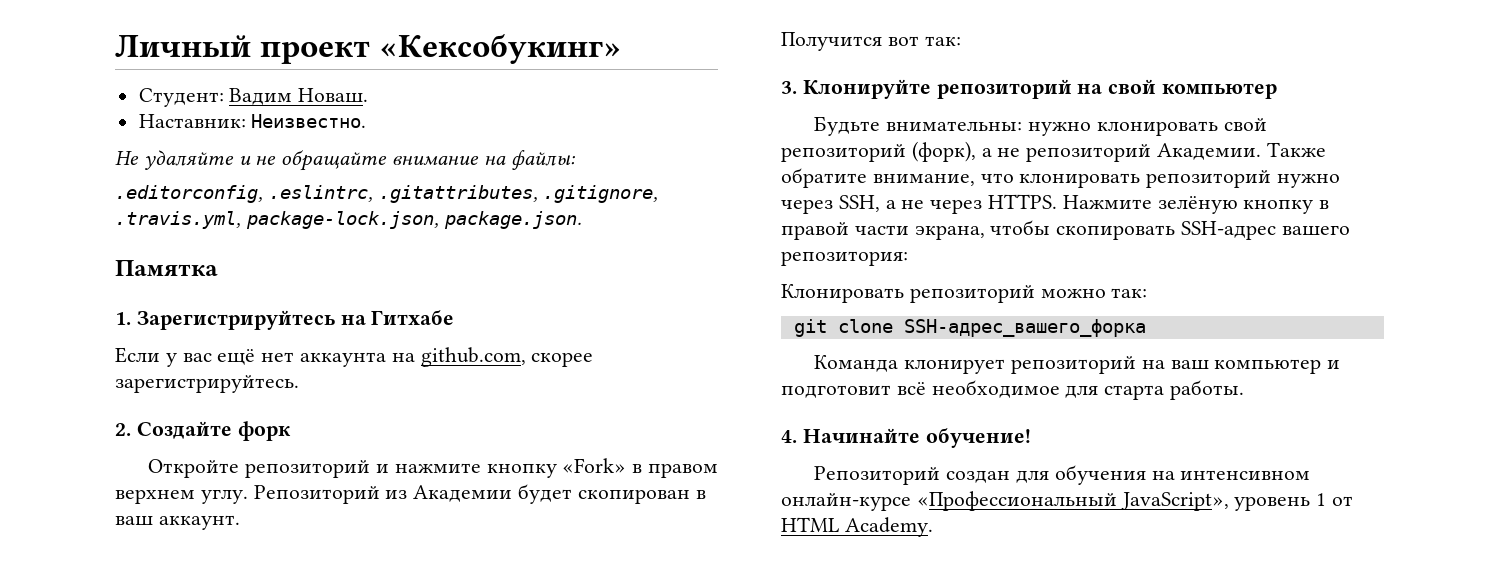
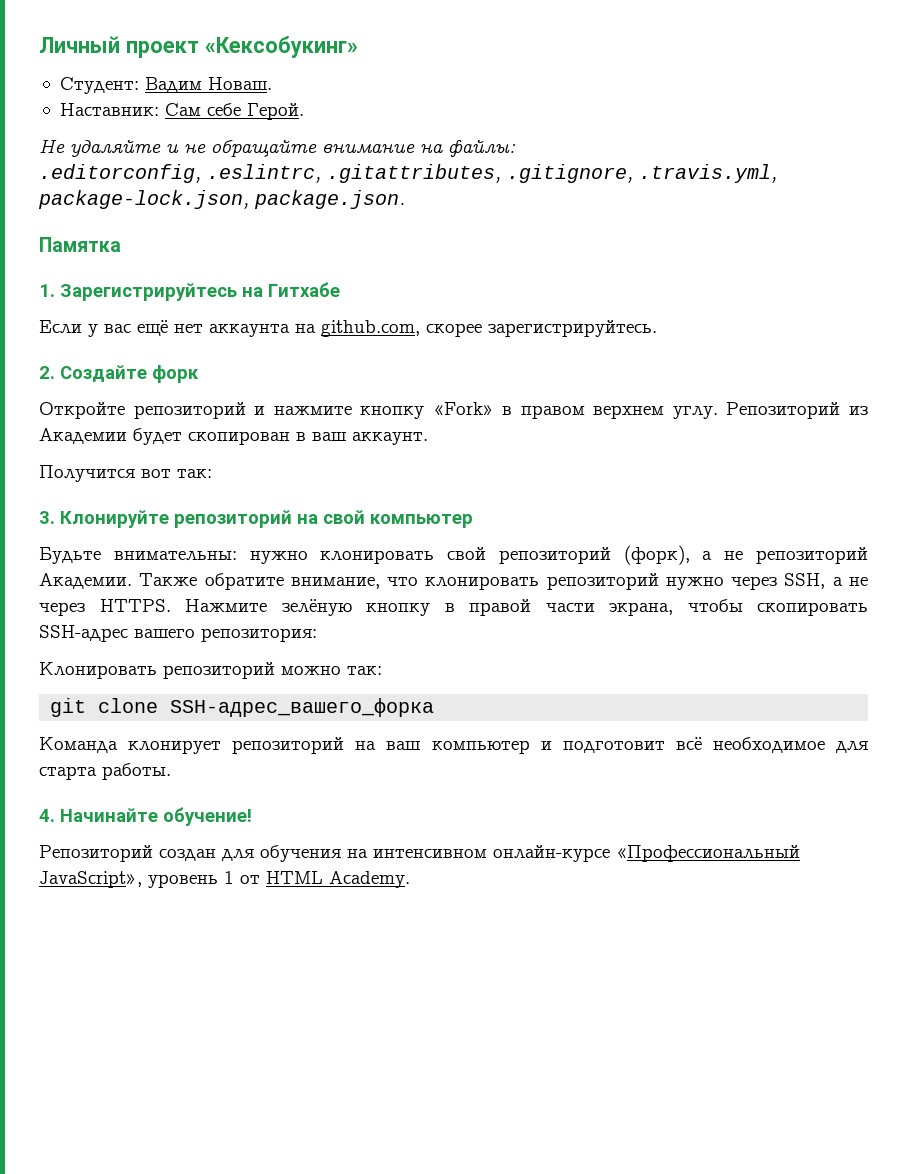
- Наставник: Неизвестно.
+ Наставник: Сам себе Герой.

